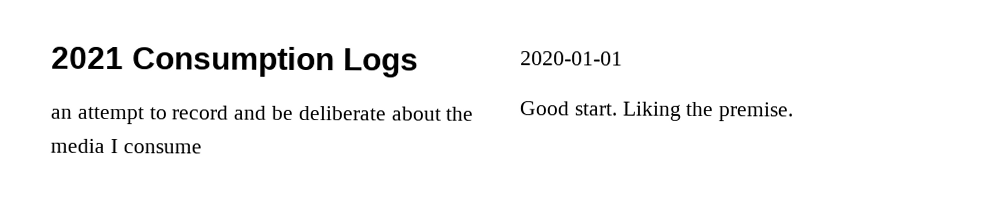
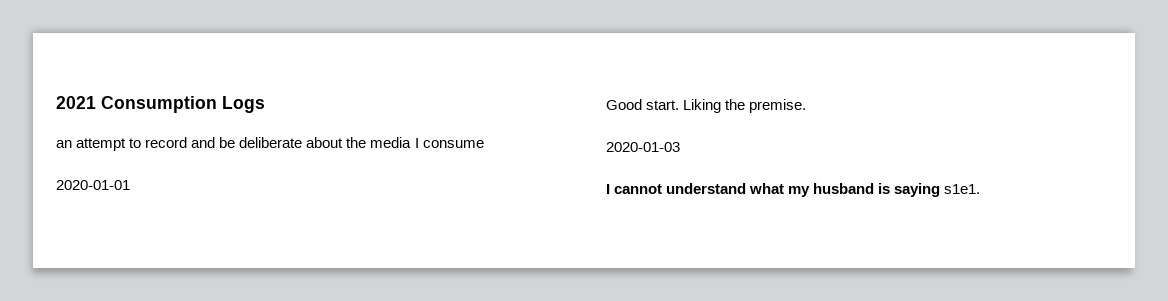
+ 2020-01-03
+ I cannot understand what my husband is saying s1e1.

